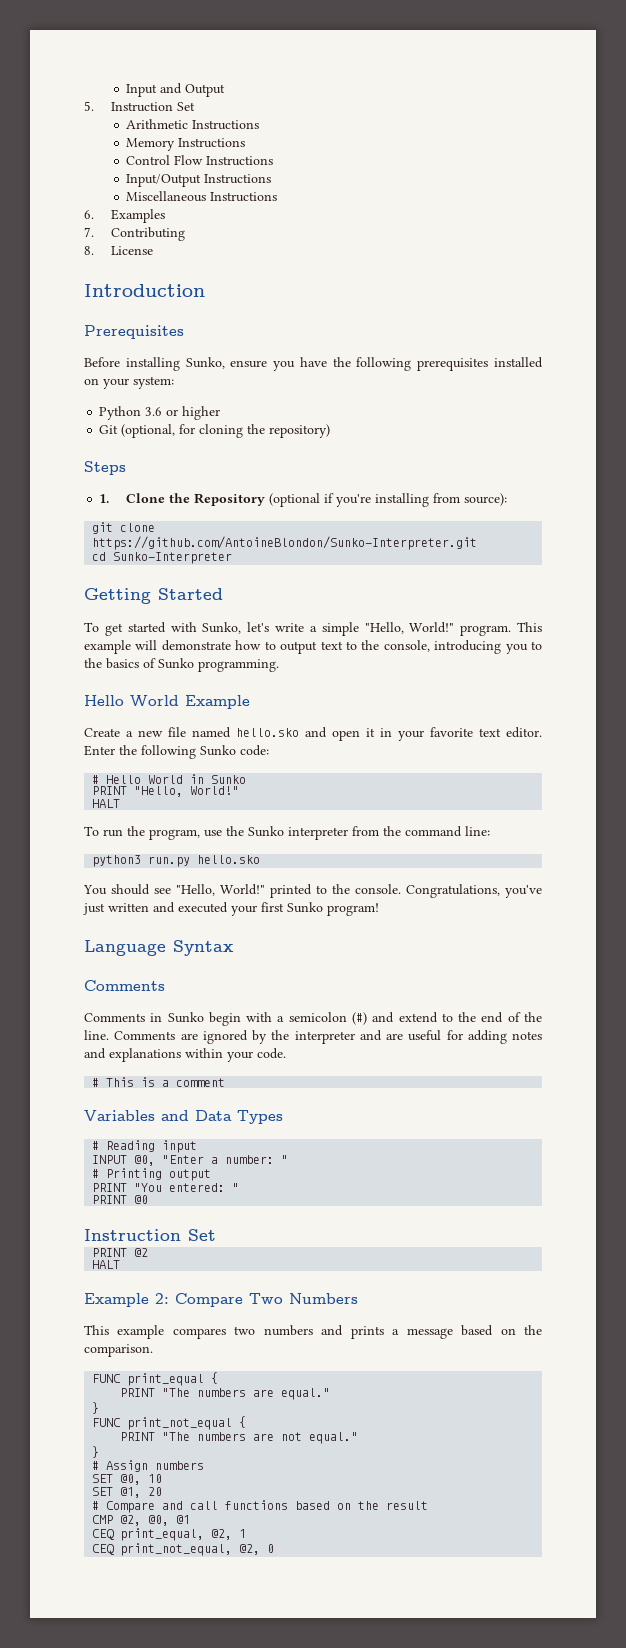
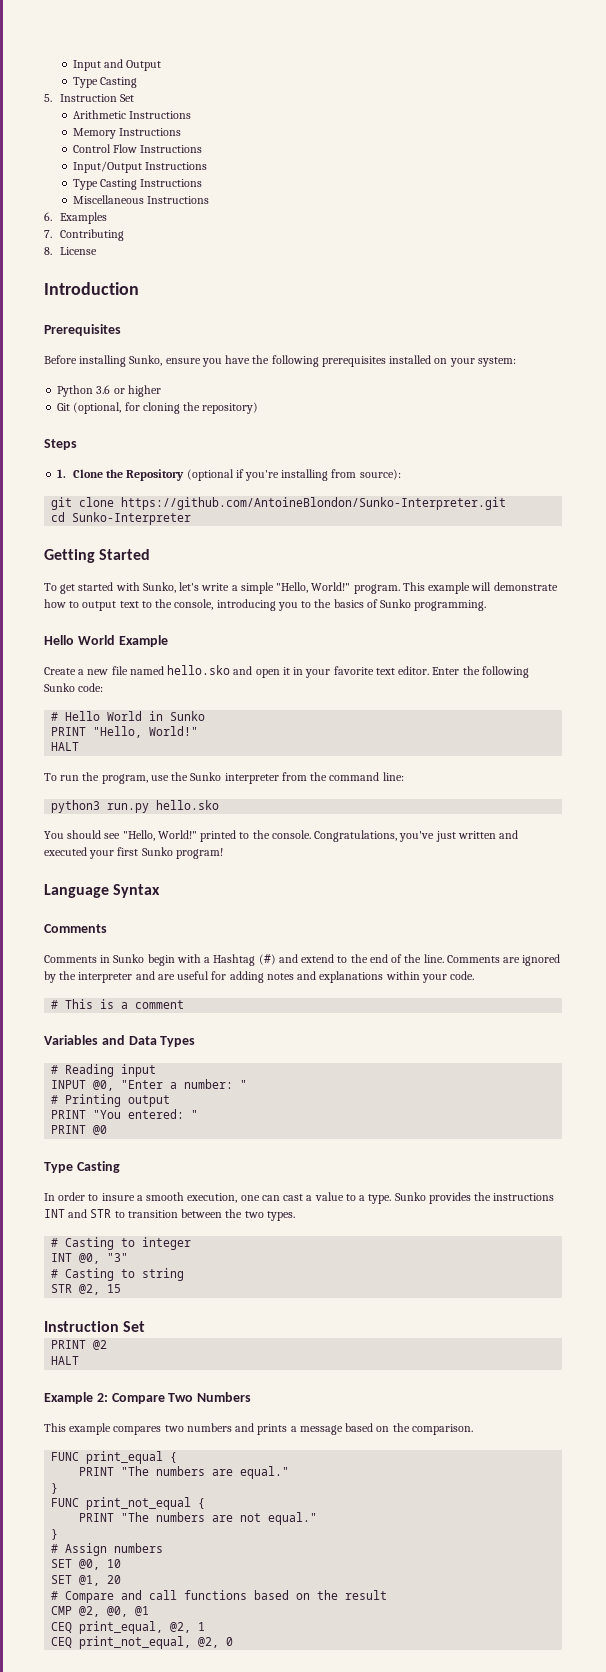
  Input and Output
+ Type Casting
+ Type Casting Instructions
- Comments in Sunko begin with a semicolon (#) and extend to the end of the line.
+ Comments in Sunko begin with a Hashtag (#) and extend to the end of the line.
  PRINT @0
+ Type Casting
+ In order to insure a smooth execution, one can cast a value to a type. Sunko provides the instructions INT and STR to transition between the two types.
+ # Casting to integer
+ INT @0, "3"
+ # Casting to string
+ STR @2, 15

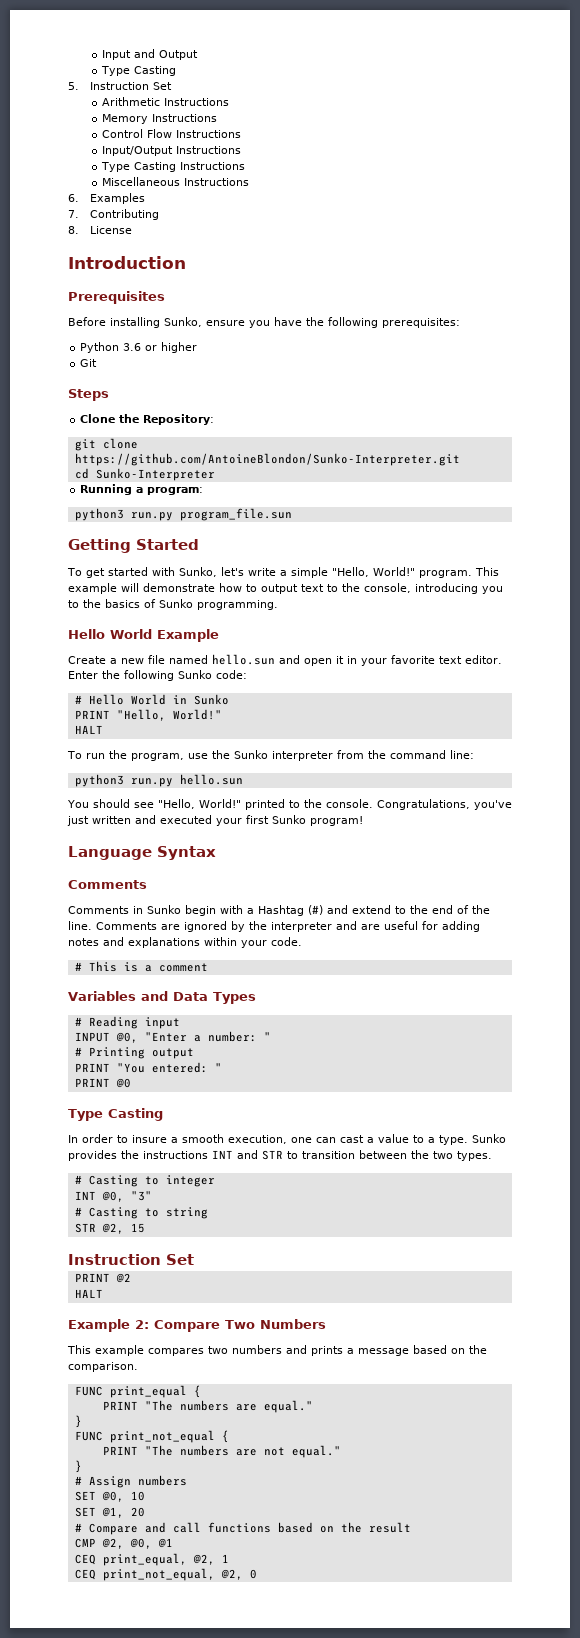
- Before installing Sunko, ensure you have the following prerequisites installed on your system:
+ Before installing Sunko, ensure you have the following prerequisites:
- Git (optional, for cloning the repository)
+ Git
- 1. Clone the Repository (optional if you're installing from source):
+ Clone the Repository:
+ Running a program:
+ python3 run.py program_file.sun
- Create a new file named hello.sko and open it in your favorite text editor.
+ Create a new file named hello.sun and open it in your favorite text editor.
- python3 run.py hello.sko
+ python3 run.py hello.sun

